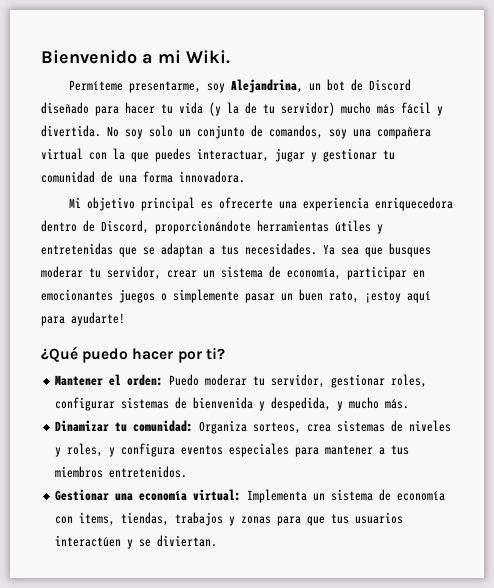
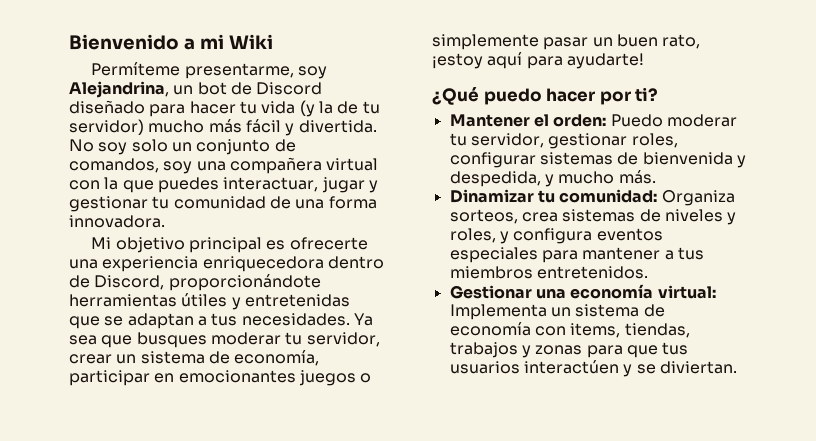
- Bienvenido a mi Wiki.
+ Bienvenido a mi Wiki

